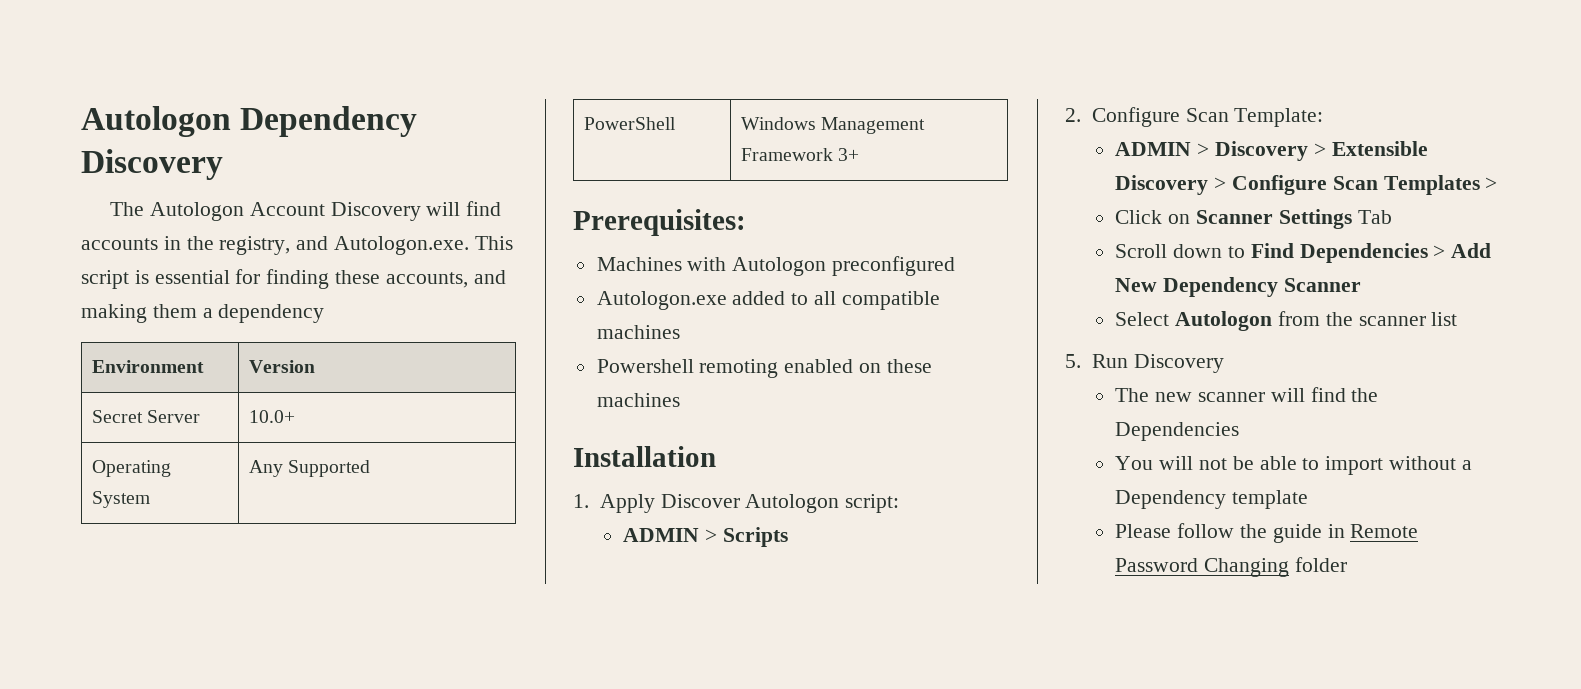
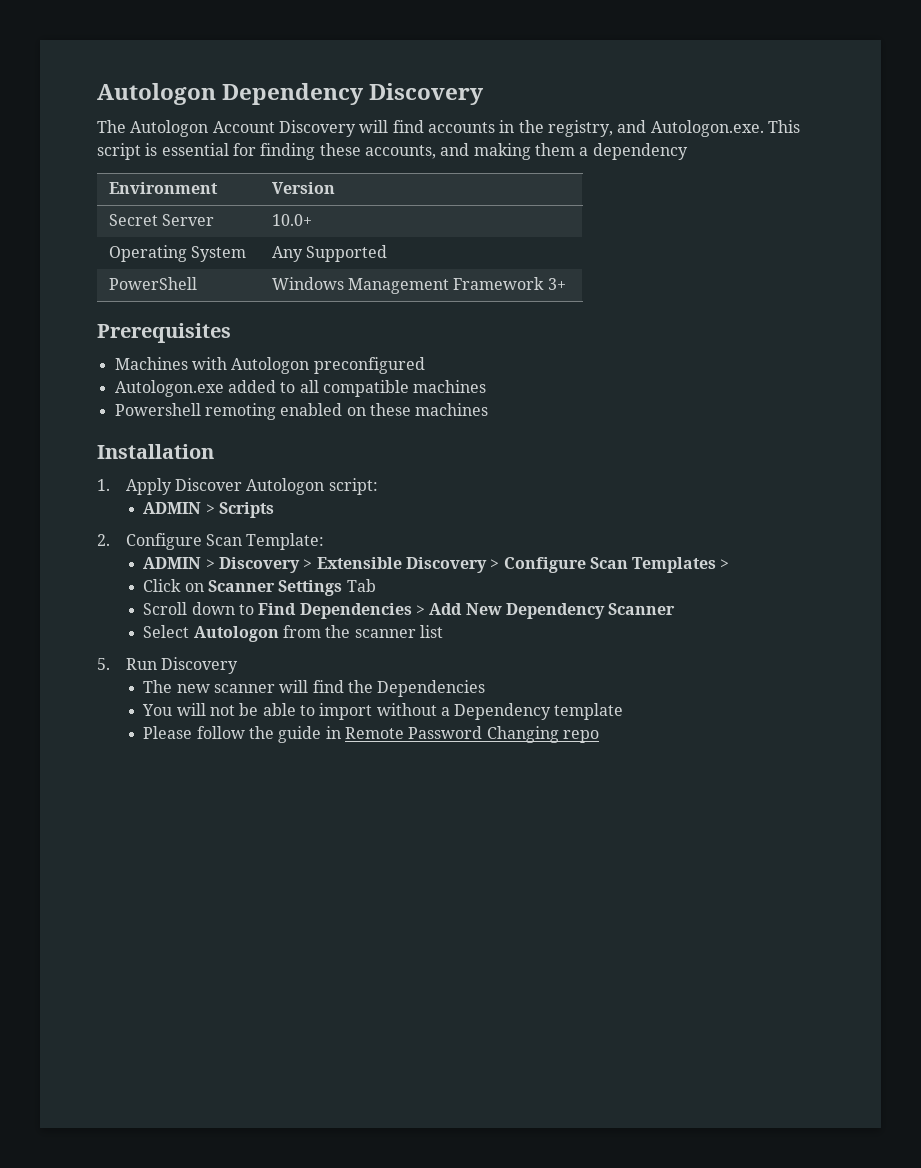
- Prerequisites:
+ Prerequisites
- Please follow the guide in Remote Password Changing folder
+ Please follow the guide in Remote Password Changing repo

